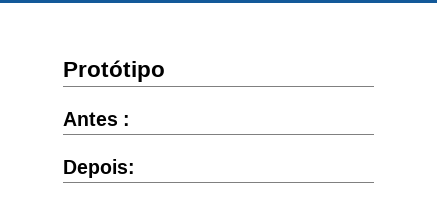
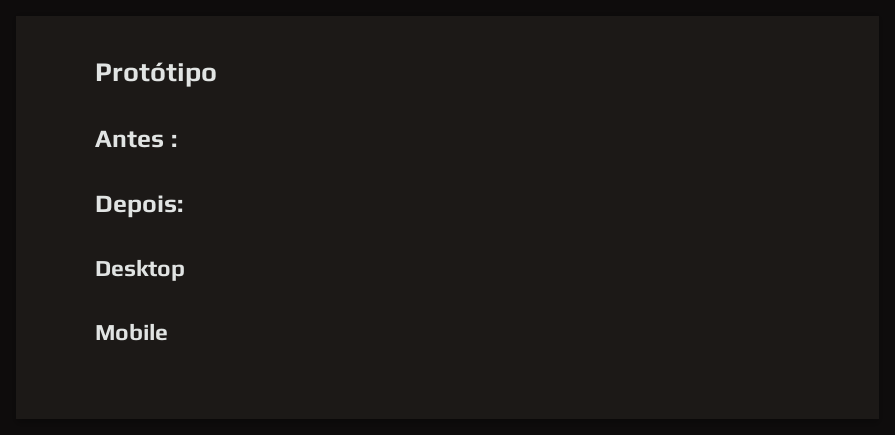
+ Desktop
+ Mobile

